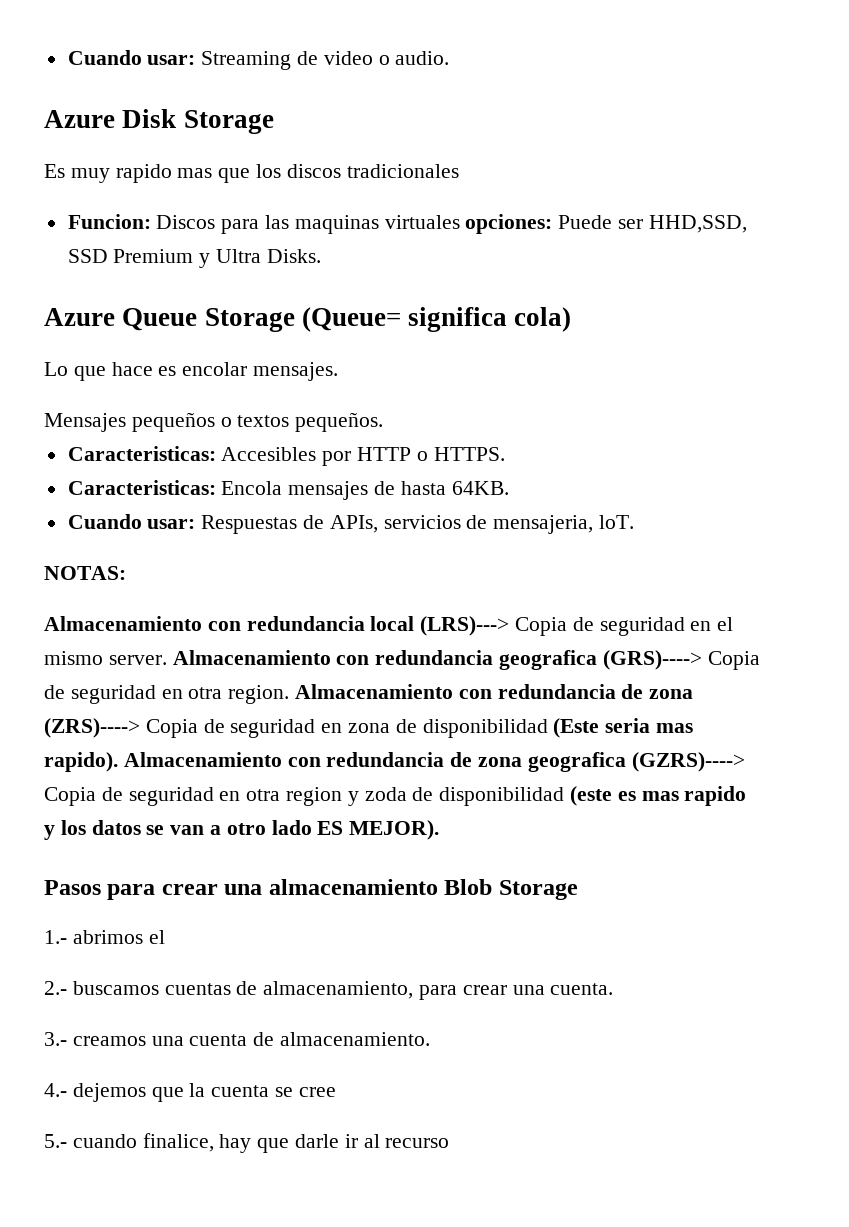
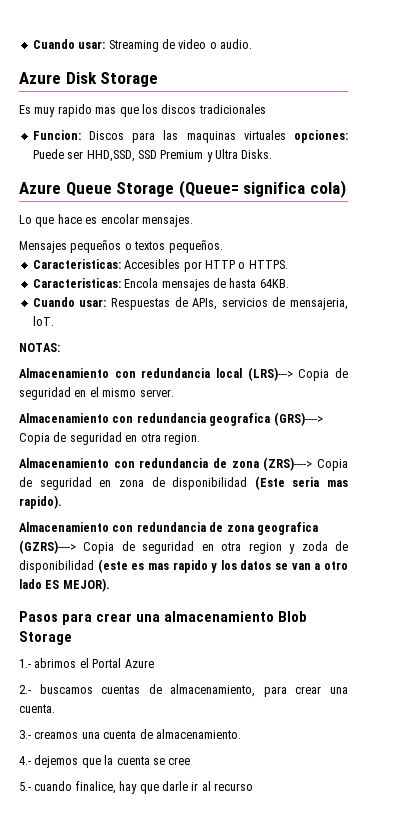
- Almacenamiento con redundancia local (LRS)---> Copia de seguridad en el mismo server. Almacenamiento con redundancia geografica (GRS)----> Copia de seguridad en otra region. Almacenamiento con redundancia de zona (ZRS)----> Copia de seguridad en zona de disponibilidad (Este seria mas rapido). Almacenamiento con redundancia de zona geografica (GZRS)----> Copia de seguridad en otra region y zoda de disponibilidad (este es mas rapido y los datos se van a otro lado ES MEJOR).
+ Almacenamiento con redundancia local (LRS)---> Copia de seguridad en el mismo server.
+ Almacenamiento con redundancia geografica (GRS)----> Copia de seguridad en otra region.
+ Almacenamiento con redundancia de zona (ZRS)----> Copia de seguridad en zona de disponibilidad (Este seria mas rapido).
+ Almacenamiento con redundancia de zona geografica (GZRS)----> Copia de seguridad en otra region y zoda de disponibilidad (este es mas rapido y los datos se van a otro lado ES MEJOR).
- 1.- abrimos el
+ 1.- abrimos el Portal Azure

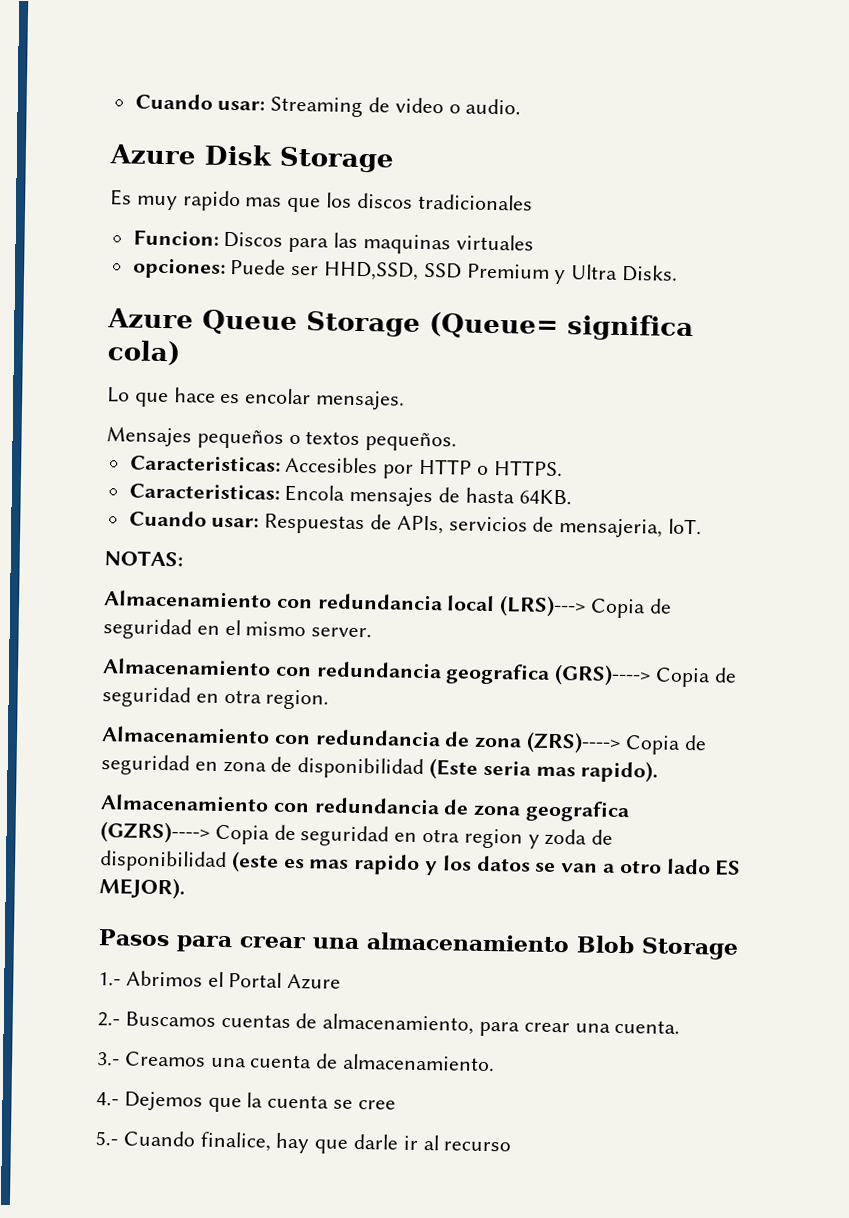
- Funcion: Discos para las maquinas virtuales opciones: Puede ser HHD,SSD, SSD Premium y Ultra Disks.
+ Funcion: Discos para las maquinas virtuales
+ opciones: Puede ser HHD,SSD, SSD Premium y Ultra Disks.
- 1.- abrimos el Portal Azure
+ 1.- Abrimos el Portal Azure
- 2.- buscamos cuentas de almacenamiento, para crear una cuenta.
+ 2.- Buscamos cuentas de almacenamiento, para crear una cuenta.
- 3.- creamos una cuenta de almacenamiento.
+ 3.- Creamos una cuenta de almacenamiento.
- 4.- dejemos que la cuenta se cree
+ 4.- Dejemos que la cuenta se cree
- 5.- cuando finalice, hay que darle ir al recurso
+ 5.- Cuando finalice, hay que darle ir al recurso

